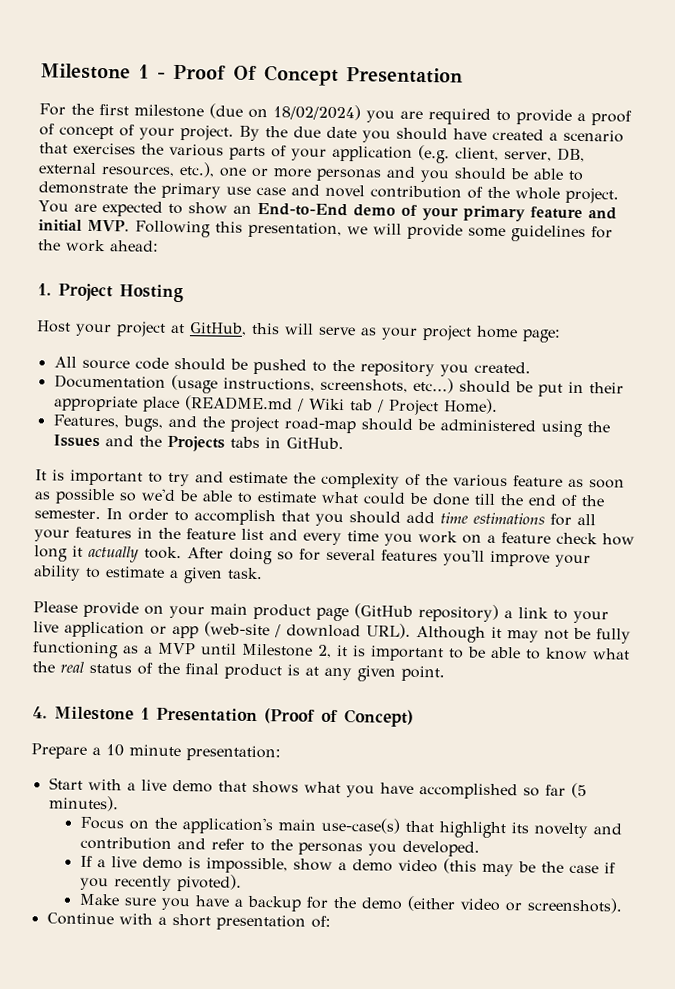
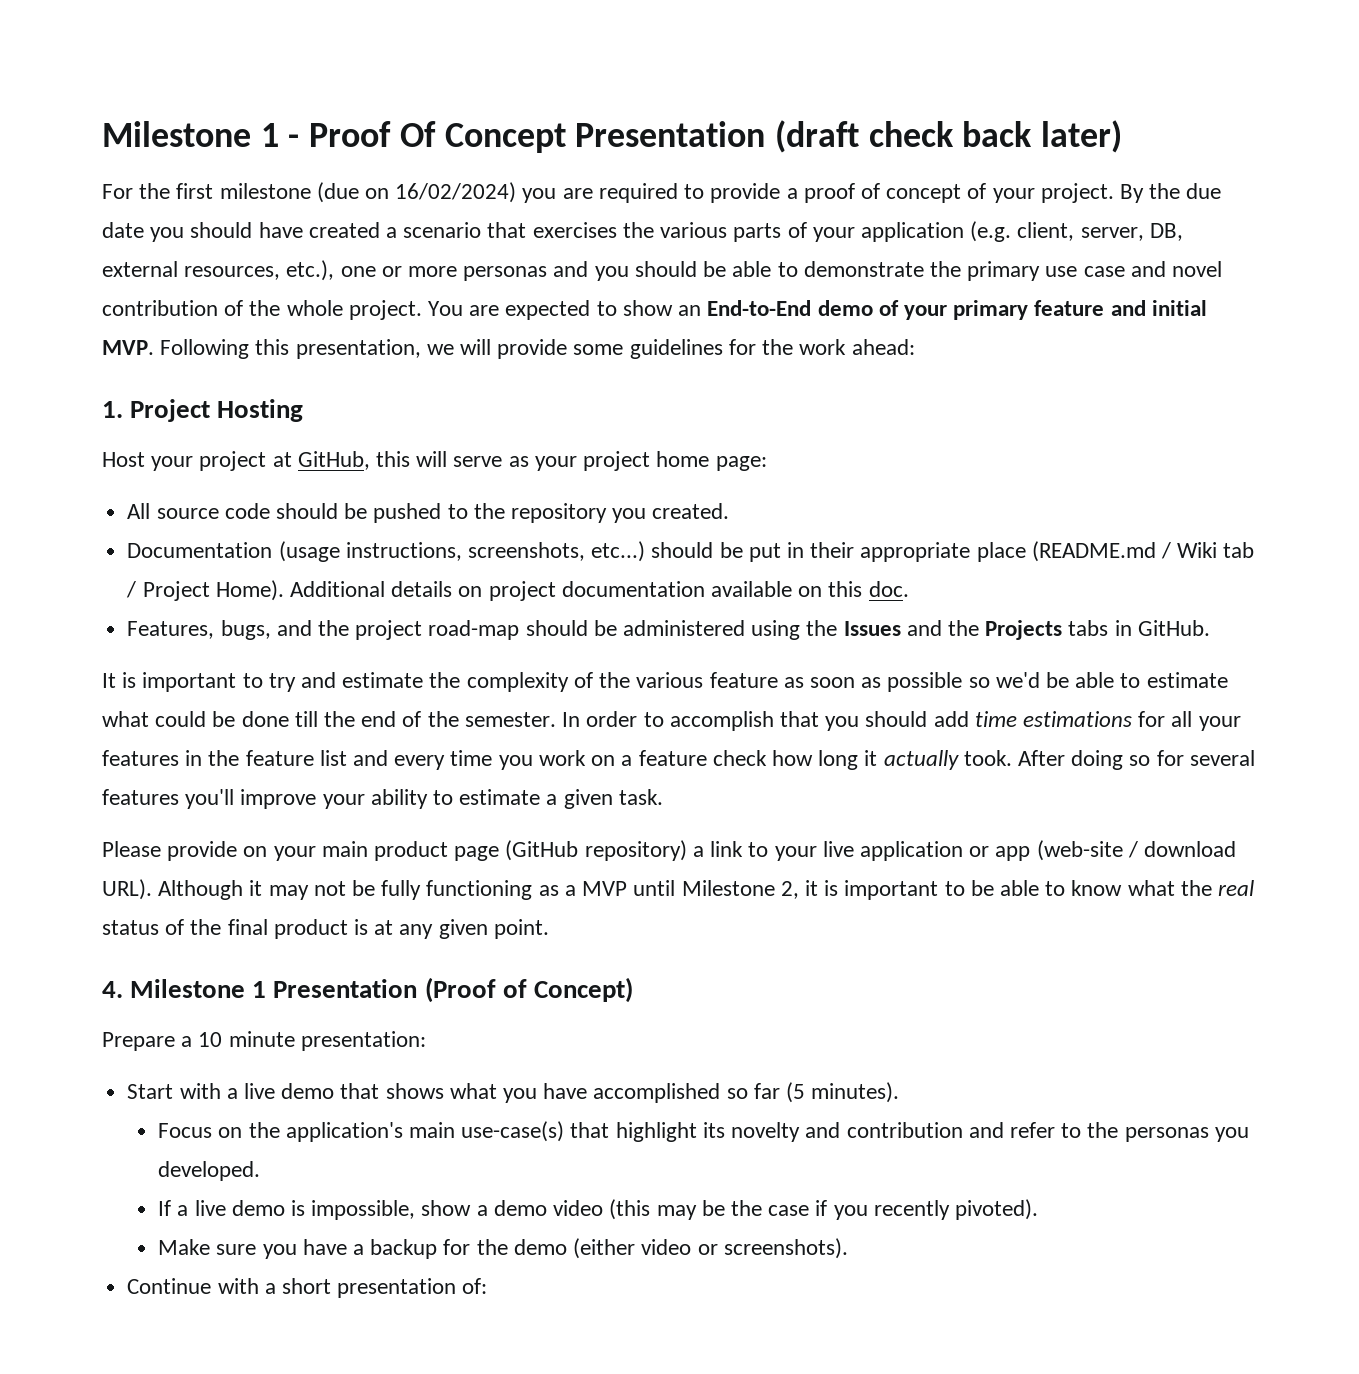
- Milestone 1 - Proof Of Concept Presentation
+ Milestone 1 - Proof Of Concept Presentation (draft check back later)
- For the first milestone (due on 18/02/2024) you are required to provide a proof of concept of your project.
+ For the first milestone (due on 16/02/2024) you are required to provide a proof of concept of your project.
+ Additional details on project documentation available on this doc.

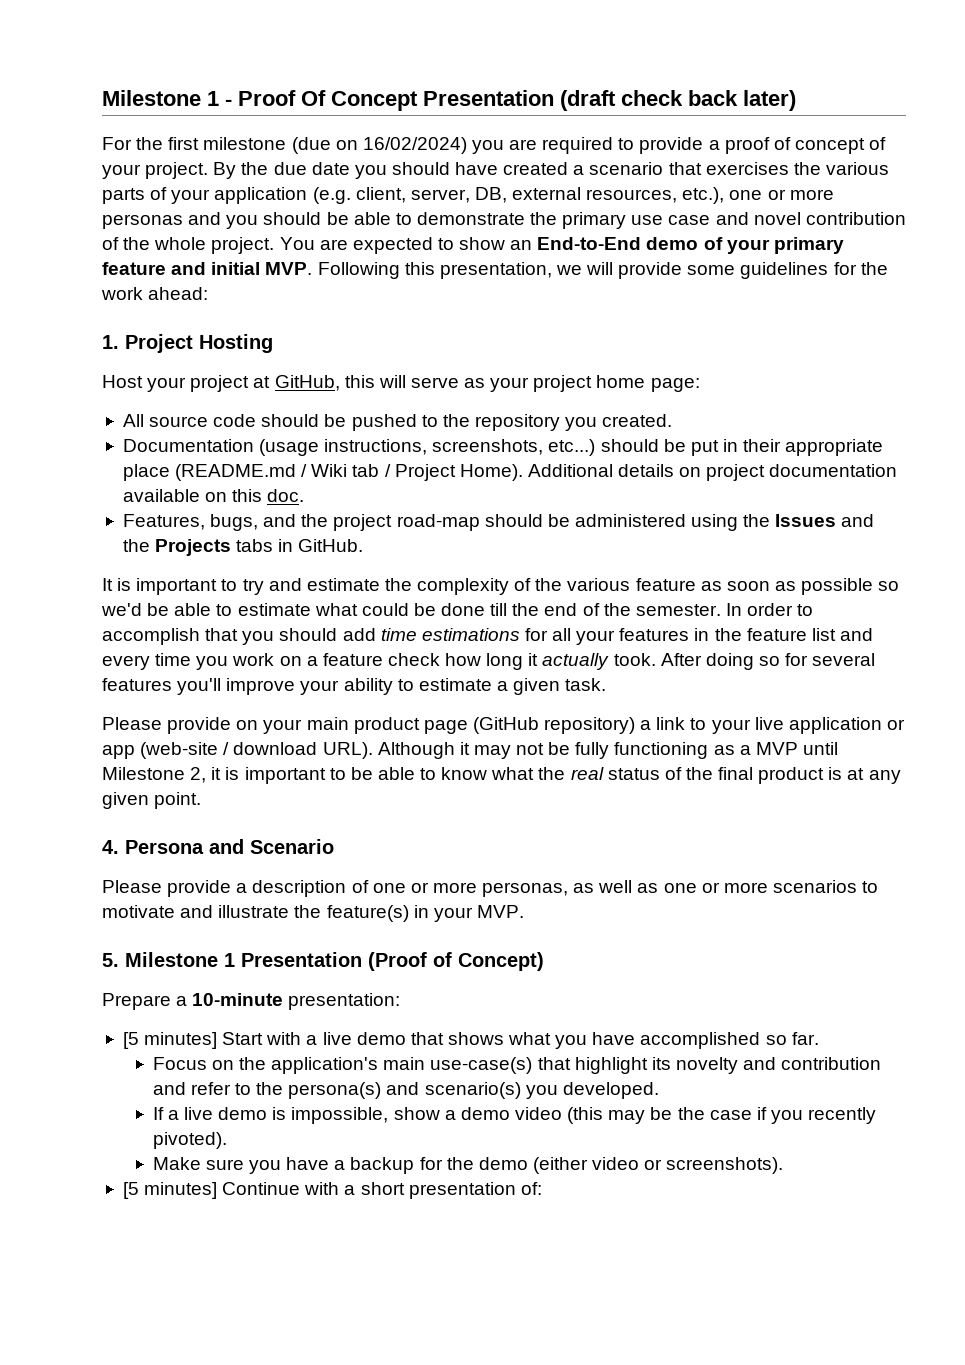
- 4. Milestone 1 Presentation (Proof of Concept)
+ 4. Persona and Scenario
+ Please provide a description of one or more personas, as well as one or more scenarios to motivate and illustrate the feature(s) in your MVP.
+ 5. Milestone 1 Presentation (Proof of Concept)
- Prepare a 10 minute presentation:
+ Prepare a 10-minute presentation:
- Start with a live demo that shows what you have accomplished so far (5 minutes).
+ [5 minutes] Start with a live demo that shows what you have accomplished so far.
- Focus on the application's main use-case(s) that highlight its novelty and contribution and refer to the personas you developed.
+ Focus on the application's main use-case(s) that highlight its novelty and contribution and refer to the persona(s) and scenario(s) you developed.
- Continue with a short presentation of:
+ [5 minutes] Continue with a short presentation of:

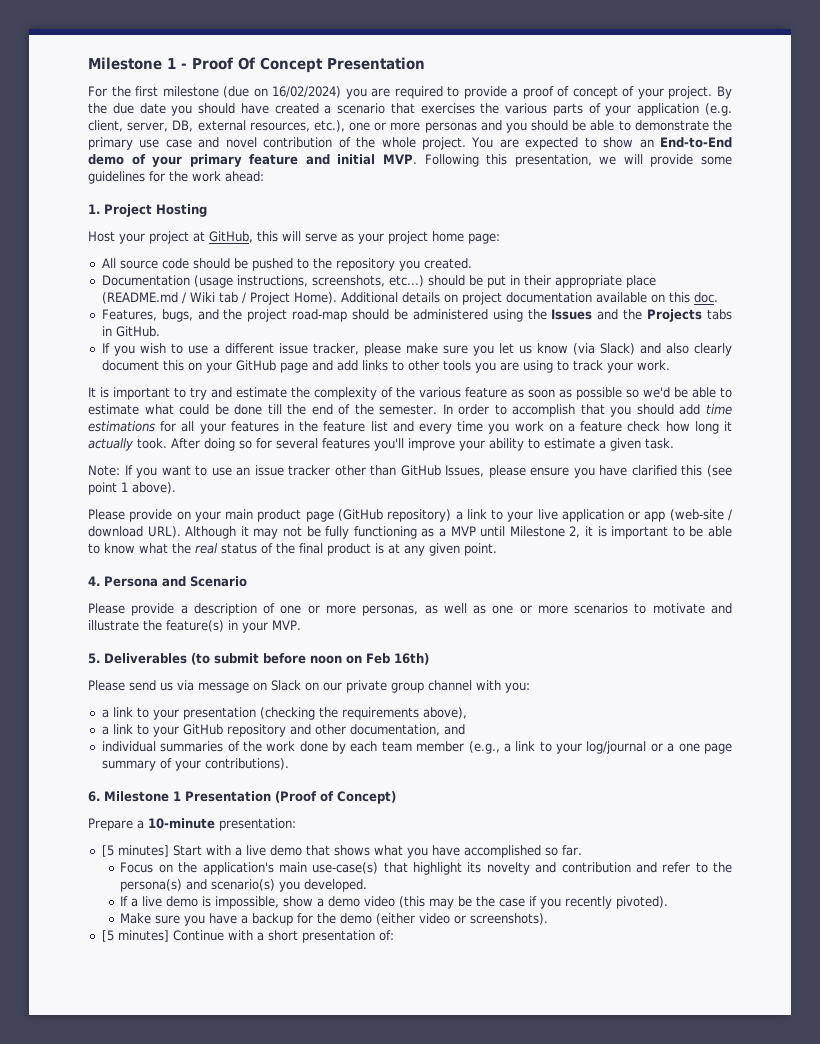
- Milestone 1 - Proof Of Concept Presentation (draft check back later)
+ Milestone 1 - Proof Of Concept Presentation
+ If you wish to use a different issue tracker, please make sure you let us know (via Slack) and also clearly document this on your GitHub page and add links to other tools you are using to track your work.
+ Note: If you want to use an issue tracker other than GitHub Issues, please ensure you have clarified this (see point 1 above).
- 5. Milestone 1 Presentation (Proof of Concept)
+ 5. Deliverables (to submit before noon on Feb 16th)
+ Please send us via message on Slack on our private group channel with you:
+ a link to your presentation (checking the requirements above),
+ a link to your GitHub repository and other documentation, and
+ individual summaries of the work done by each team member (e.g., a link to your log/journal or a one page summary of your contributions).
+ 6. Milestone 1 Presentation (Proof of Concept)

